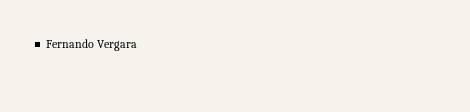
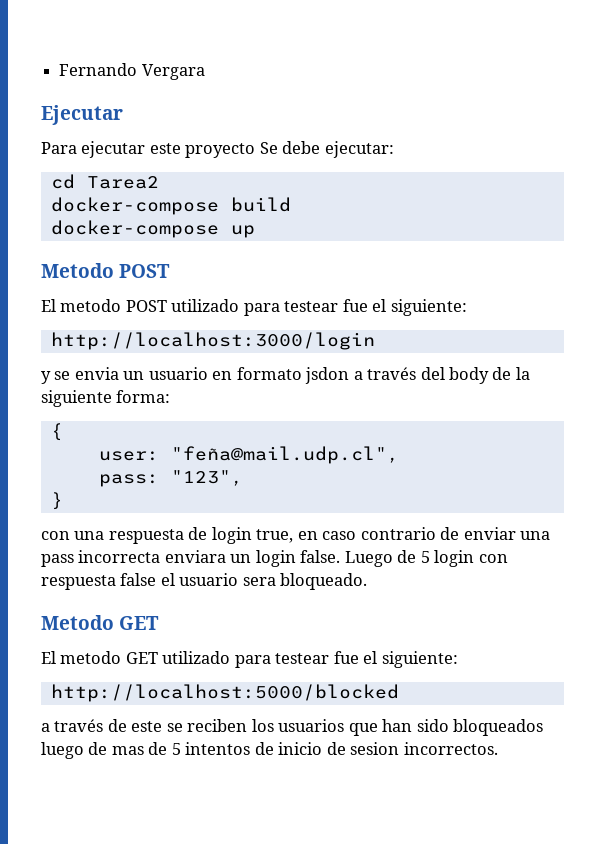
+ Ejecutar
+ Para ejecutar este proyecto Se debe ejecutar:
+ cd Tarea2
+ docker-compose build
+ docker-compose up
+ Metodo POST
+ El metodo POST utilizado para testear fue el siguiente:
+ http://localhost:3000/login
+ y se envia un usuario en formato jsdon a través del body de la siguiente forma:
+ {
+ user: "feña@mail.udp.cl",
+ pass: "123",
+ }
+ con una respuesta de login true, en caso contrario de enviar una pass incorrecta enviara un login false. Luego de 5 login con respuesta false el usuario sera bloqueado.
+ Metodo GET
+ El metodo GET utilizado para testear fue el siguiente:
+ http://localhost:5000/blocked
+ a través de este se reciben los usuarios que han sido bloqueados luego de mas de 5 intentos de inicio de sesion incorrectos.

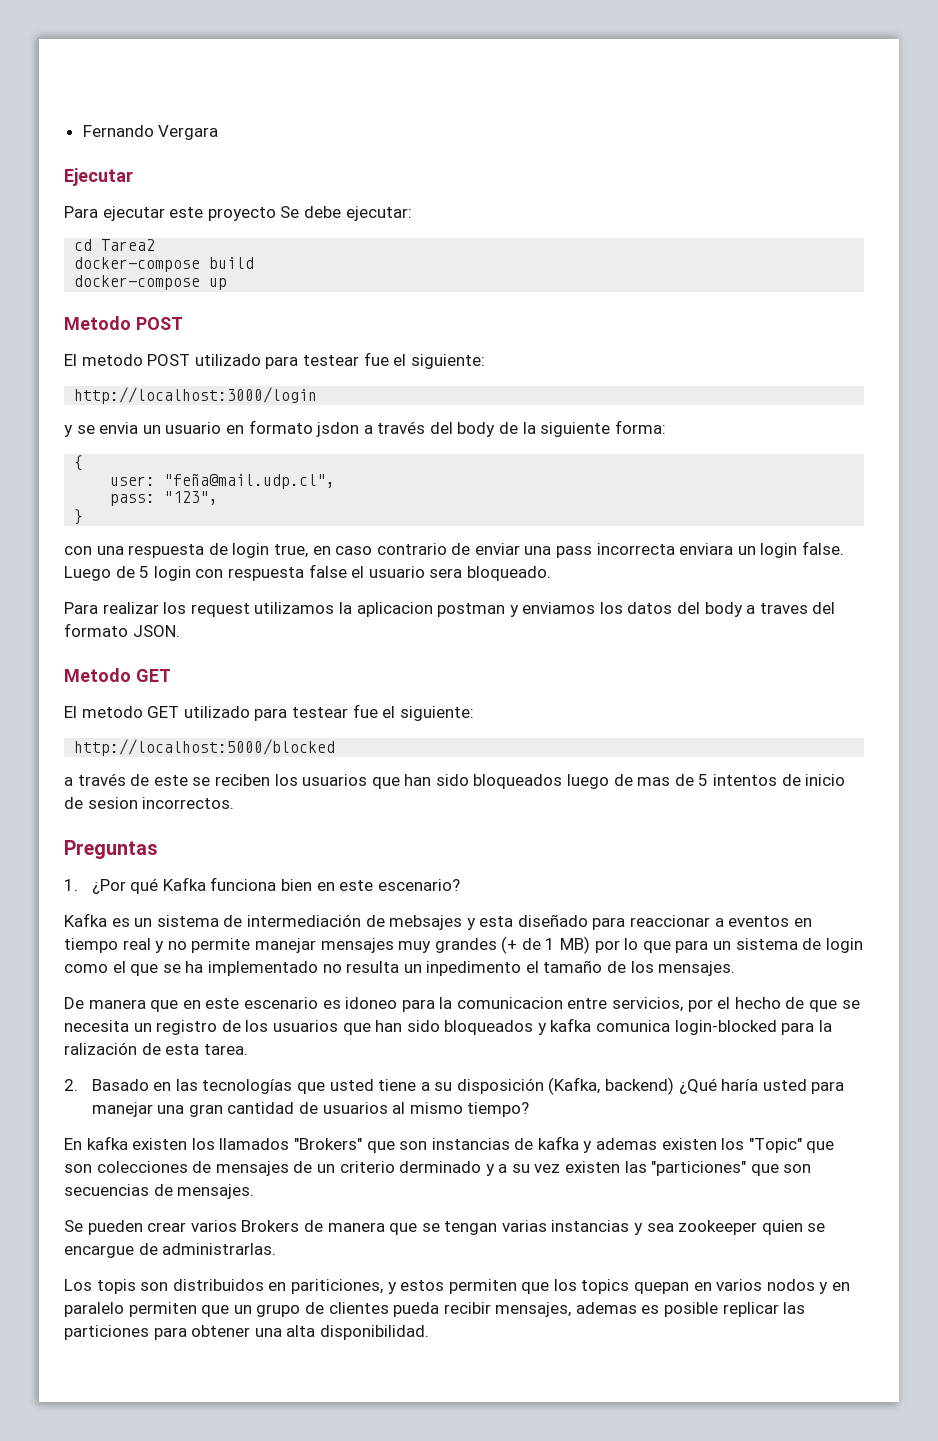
+ Para realizar los request utilizamos la aplicacion postman y enviamos los datos del body a traves del formato JSON.
+ Preguntas
+ 1. ¿Por qué Kafka funciona bien en este escenario?
+ Kafka es un sistema de intermediación de mebsajes y esta diseñado para reaccionar a eventos en tiempo real y no permite manejar mensajes muy grandes (+ de 1 MB) por lo que para un sistema de login como el que se ha implementado no resulta un inpedimento el tamaño de los mensajes.
+ De manera que en este escenario es idoneo para la comunicacion entre servicios, por el hecho de que se necesita un registro de los usuarios que han sido bloqueados y kafka comunica login-blocked para la ralización de esta tarea.
+ 2. Basado en las tecnologías que usted tiene a su disposición (Kafka, backend) ¿Qué haría usted para manejar una gran cantidad de usuarios al mismo tiempo?
+ En kafka existen los llamados "Brokers" que son instancias de kafka y ademas existen los "Topic" que son colecciones de mensajes de un criterio derminado y a su vez existen las "particiones" que son secuencias de mensajes.
+ Se pueden crear varios Brokers de manera que se tengan varias instancias y sea zookeeper quien se encargue de administrarlas.
+ Los topis son distribuidos en pariticiones, y estos permiten que los topics quepan en varios nodos y en paralelo permiten que un grupo de clientes pueda recibir mensajes, ademas es posible replicar las particiones para obtener una alta disponibilidad.

